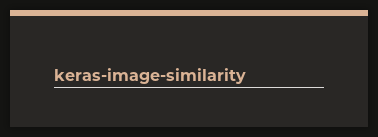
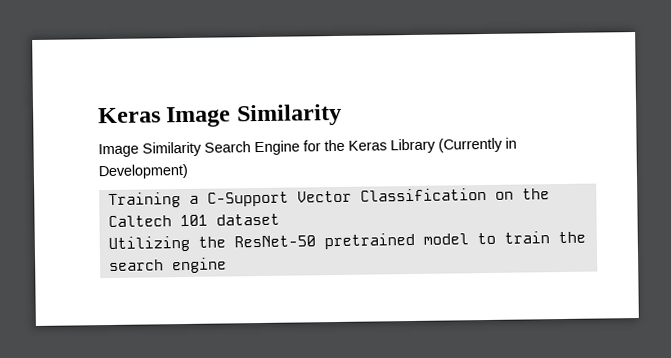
- keras-image-similarity
+ Keras Image Similarity
+ Image Similarity Search Engine for the Keras Library (Currently in Development)
+ Training a C-Support Vector Classification on the Caltech 101 dataset
+ Utilizing the ResNet-50 pretrained model to train the search engine

